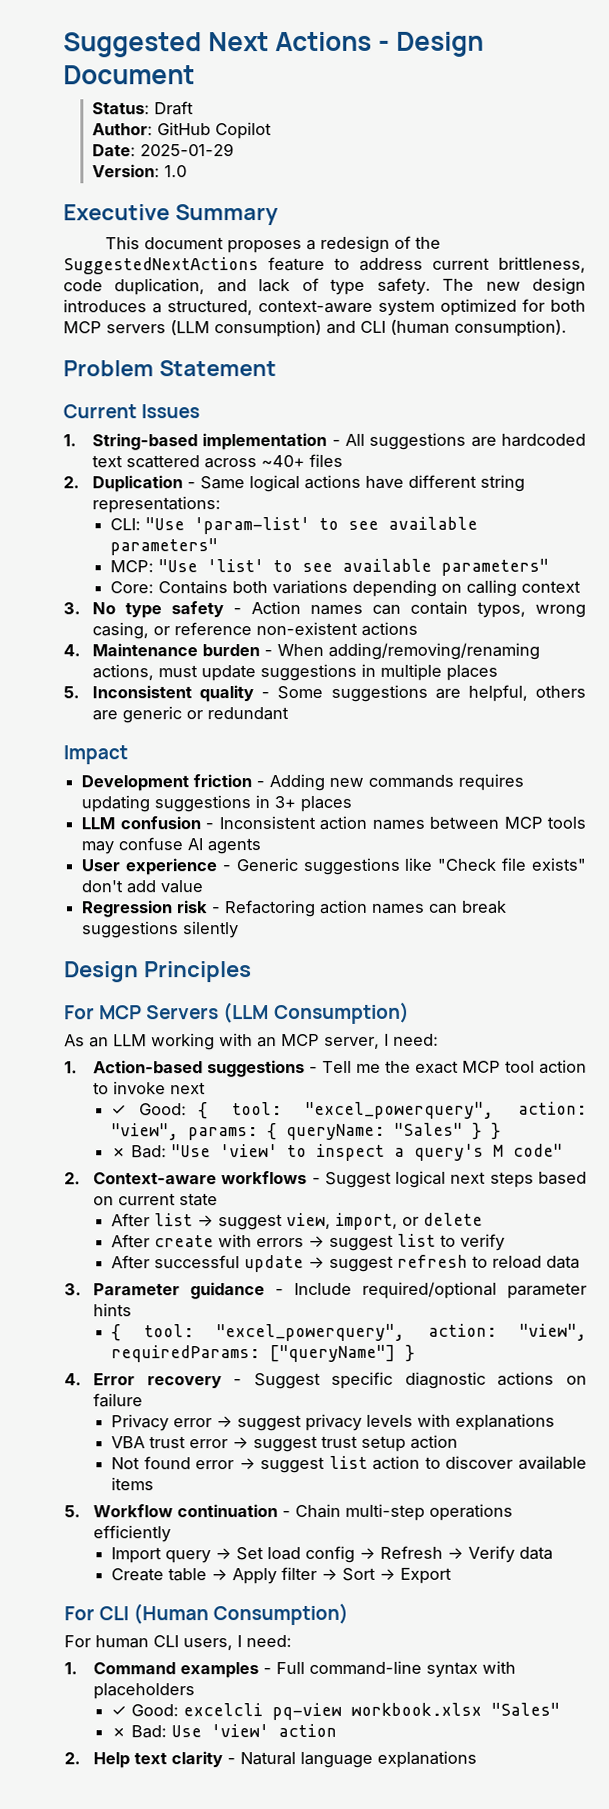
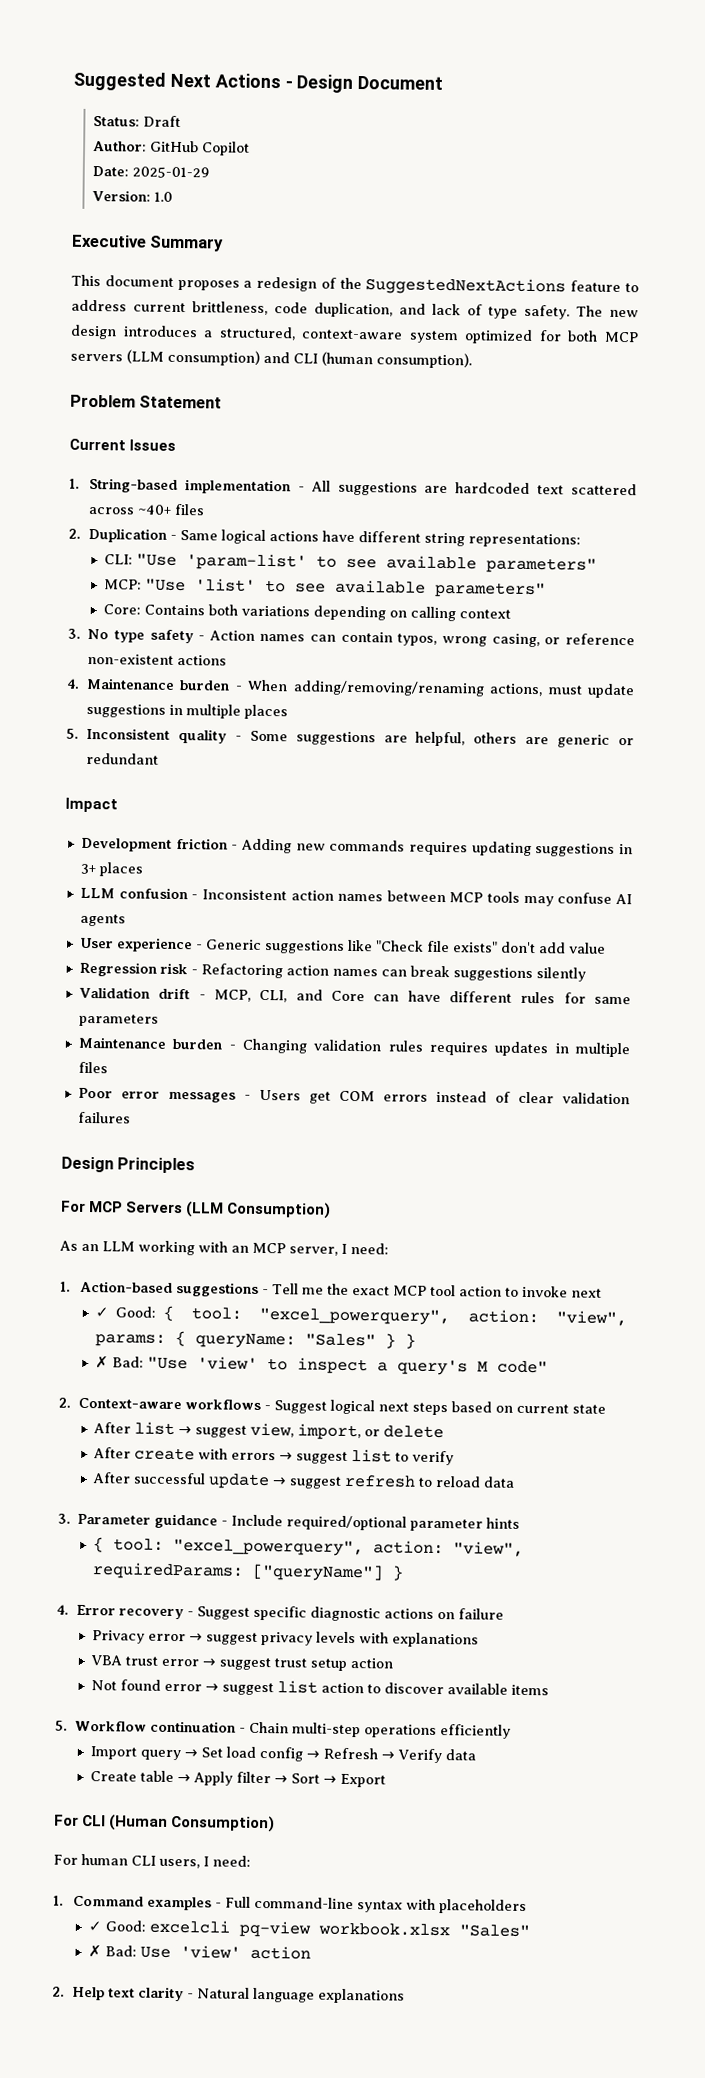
+ Validation drift - MCP, CLI, and Core can have different rules for same parameters
+ Maintenance burden - Changing validation rules requires updates in multiple files
+ Poor error messages - Users get COM errors instead of clear validation failures

